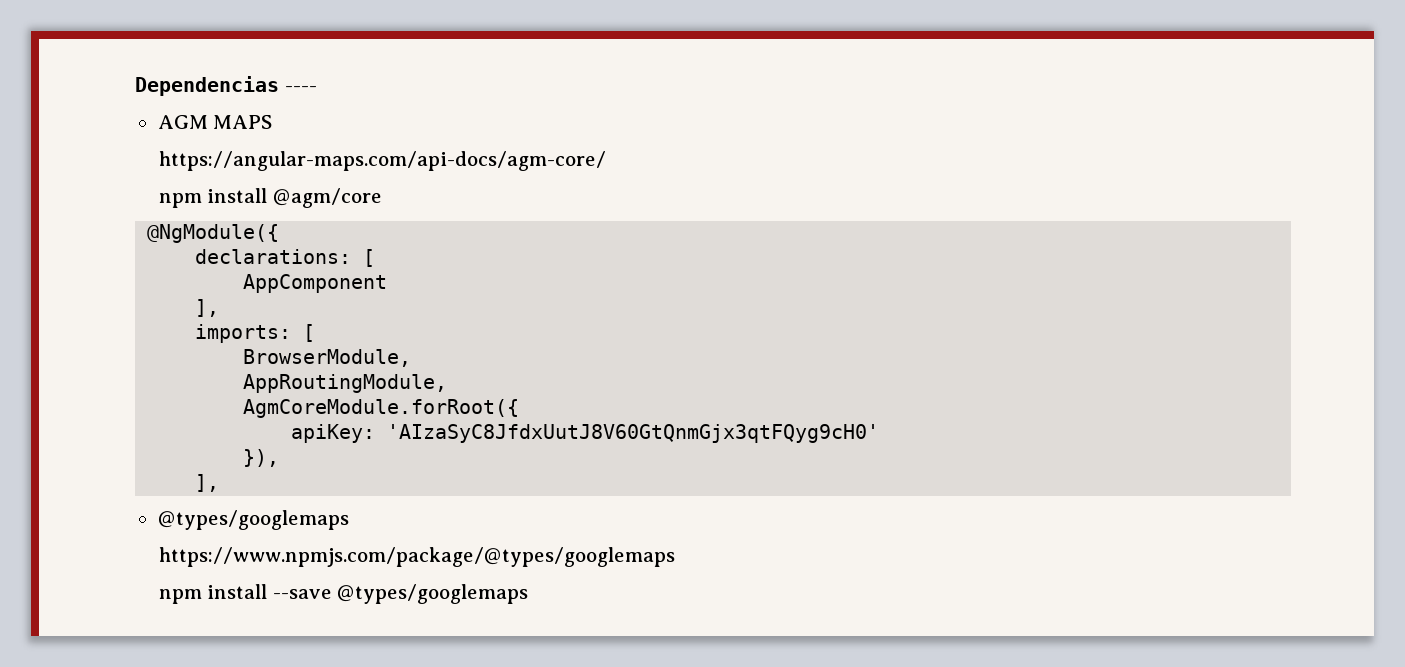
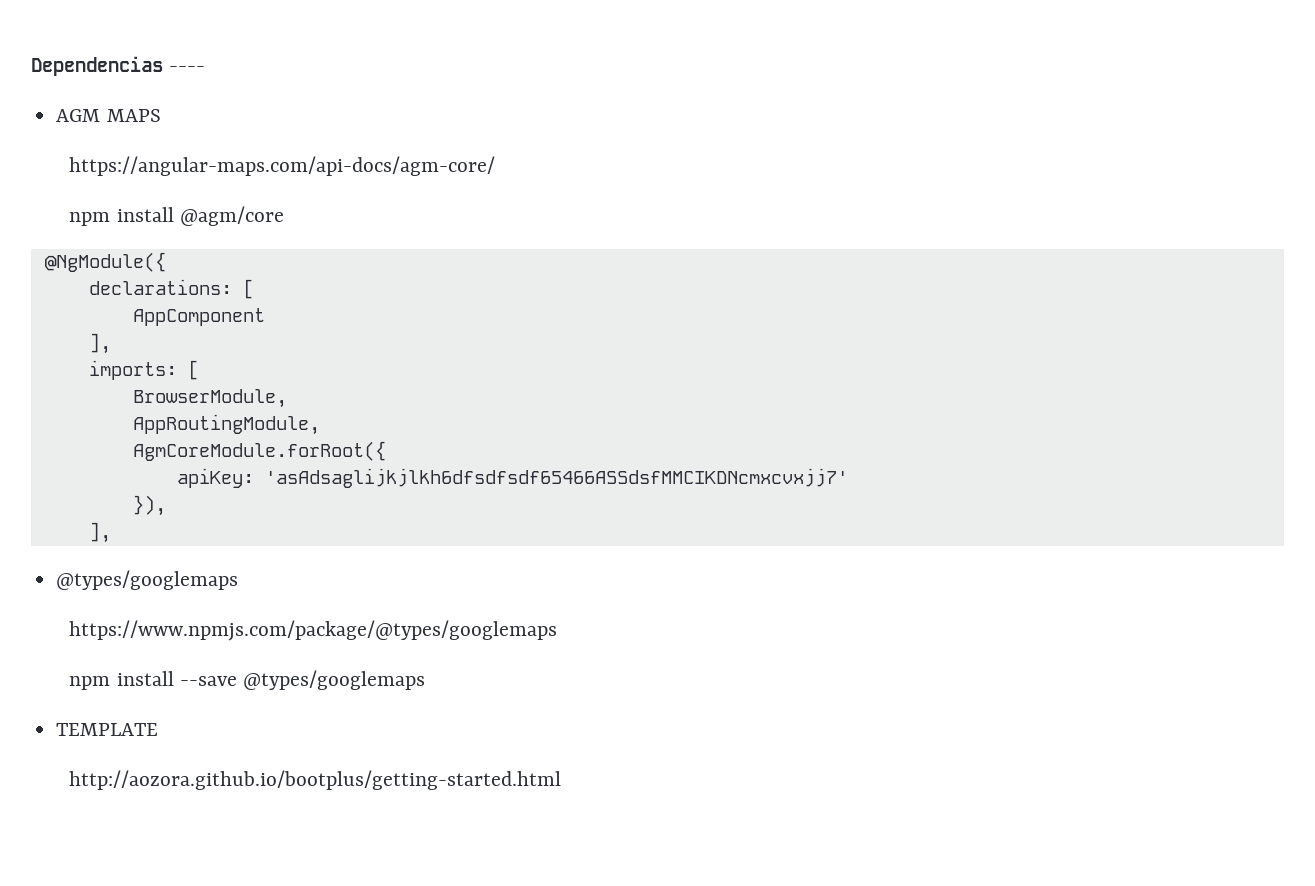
- apiKey: 'AIzaSyC8JfdxUutJ8V60GtQnmGjx3qtFQyg9cH0'
+ apiKey: 'asAdsaglijkjlkh6dfsdfsdf65466ASSdsfMMCIKDNcmxcvxjj7'
+ TEMPLATE
+ http://aozora.github.io/bootplus/getting-started.html

